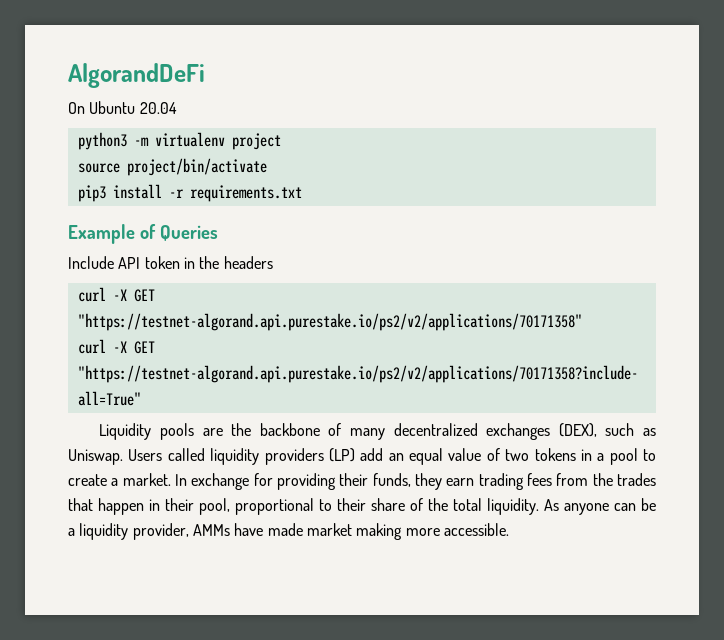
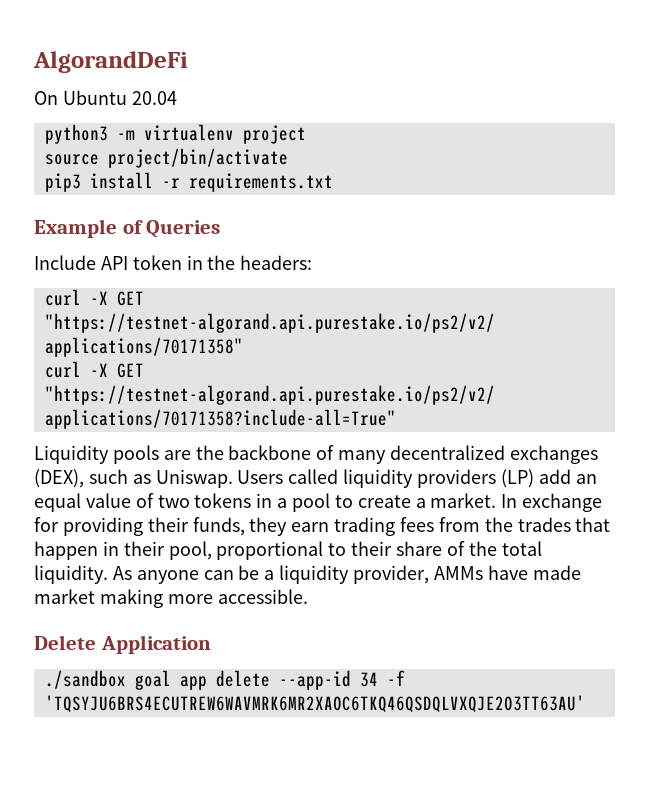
- Include API token in the headers
+ Include API token in the headers:
+ Delete Application
+ ./sandbox goal app delete --app-id 34 -f 'TQSYJU6BRS4ECUTREW6WAVMRK6MR2XAOC6TKQ46QSDQLVXQJE2O3TT63AU'

